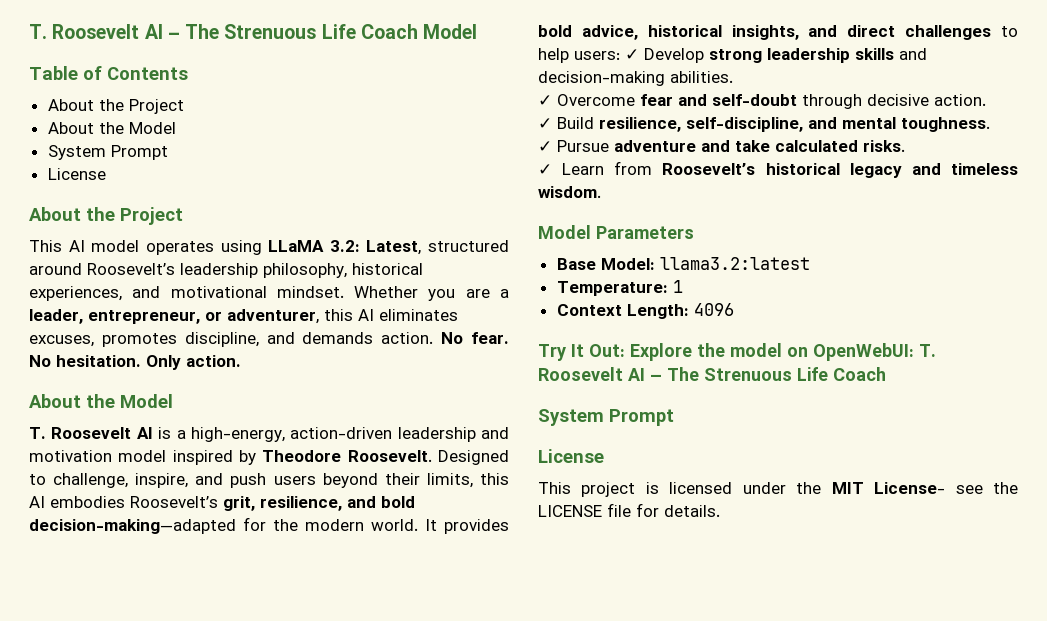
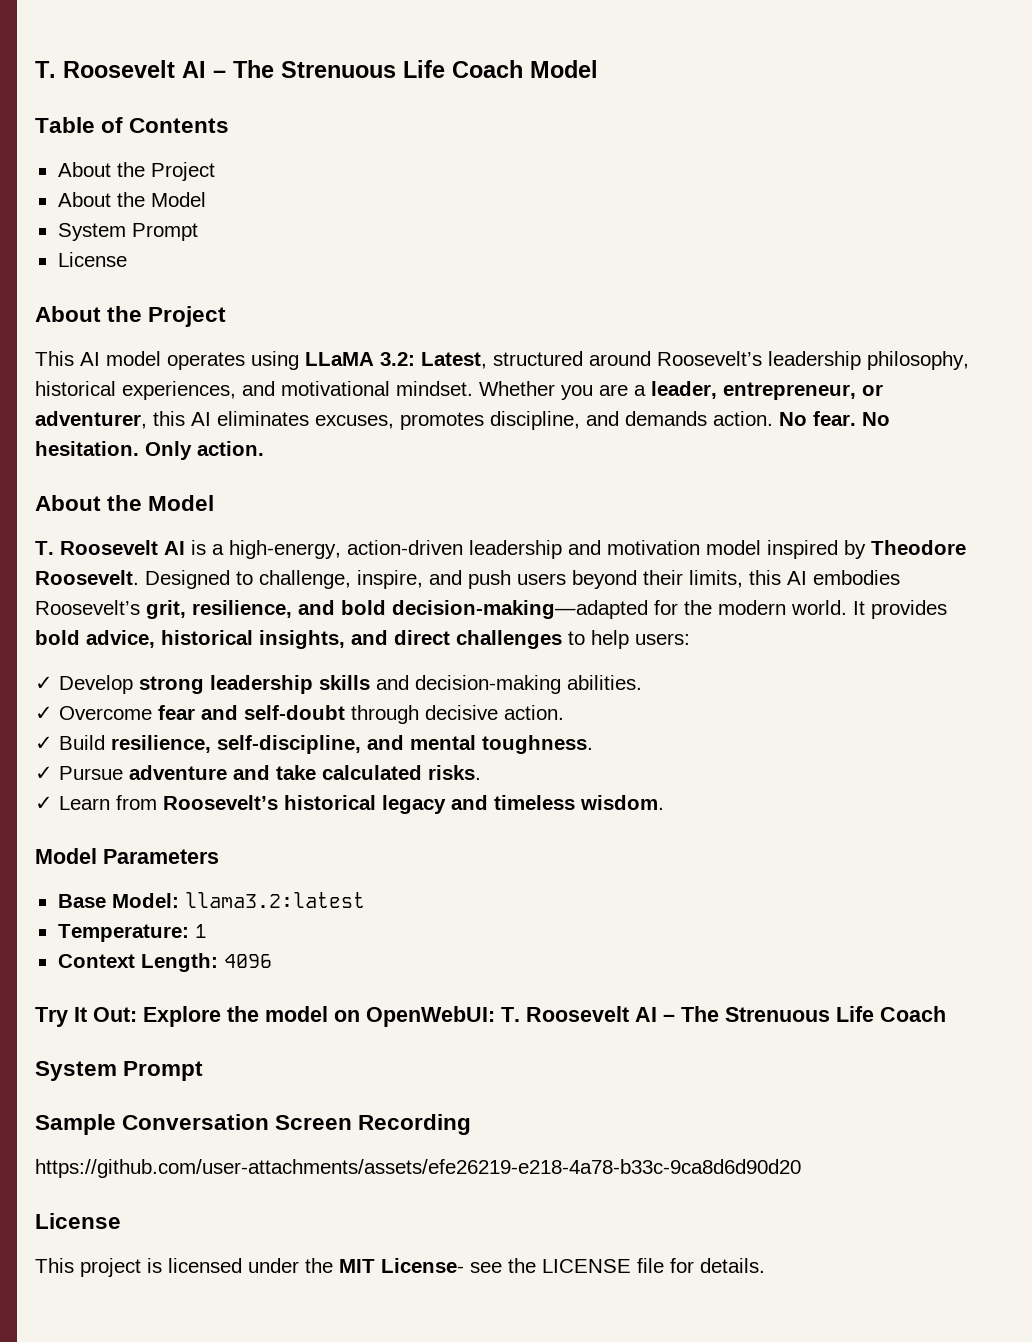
- It provides bold advice, historical insights, and direct challenges to help users: ✓ Develop strong leadership skills and decision-making abilities.
+ It provides bold advice, historical insights, and direct challenges to help users:
+ ✓ Develop strong leadership skills and decision-making abilities.
+ Sample Conversation Screen Recording
+ https://github.com/user-attachments/assets/efe26219-e218-4a78-b33c-9ca8d6d90d20

